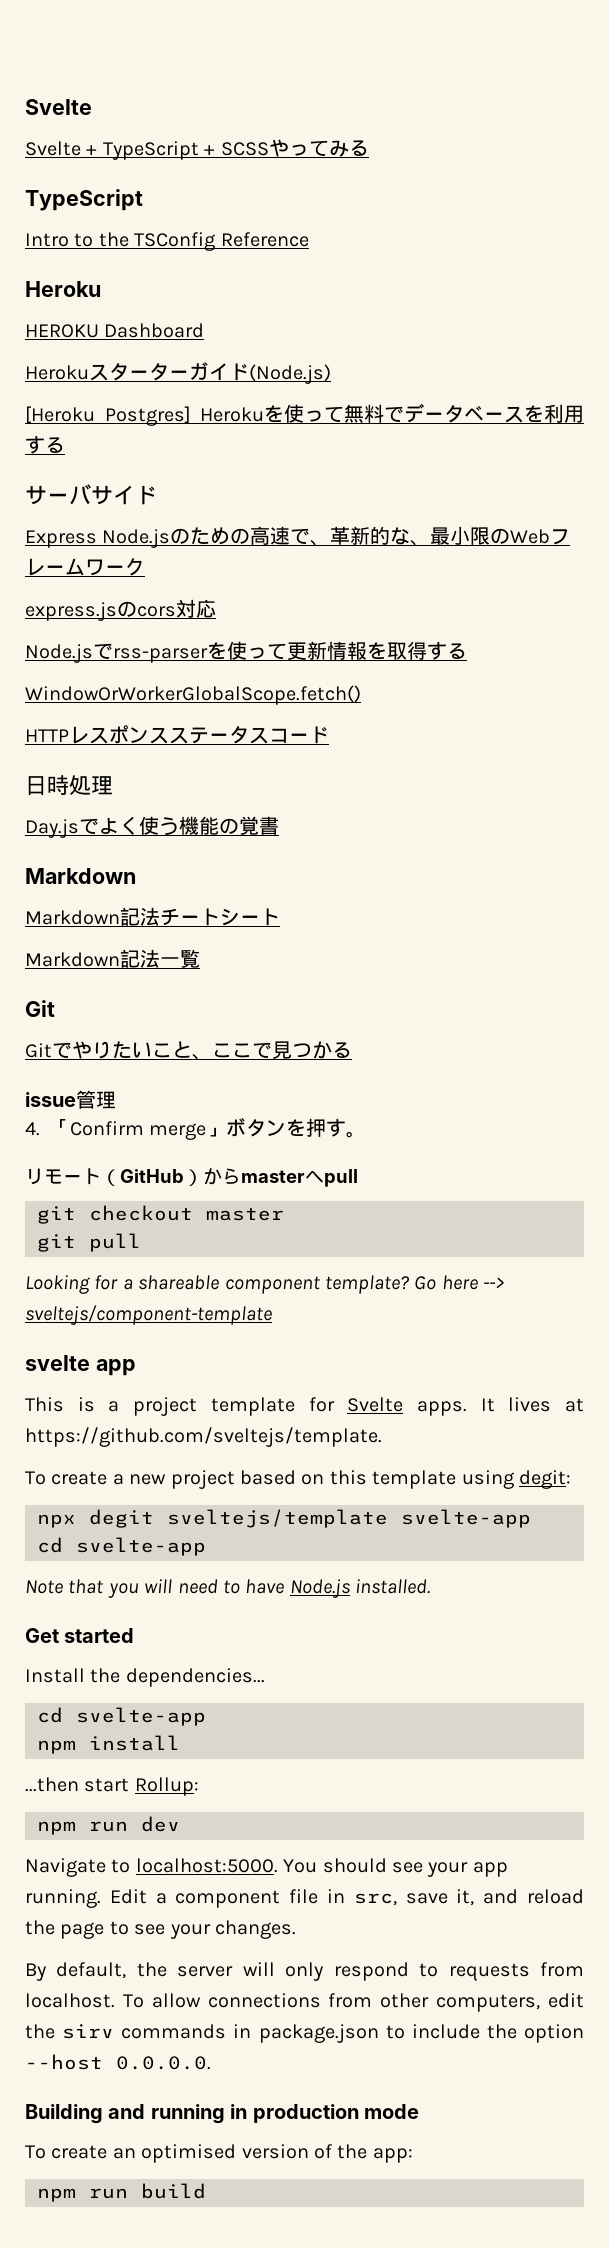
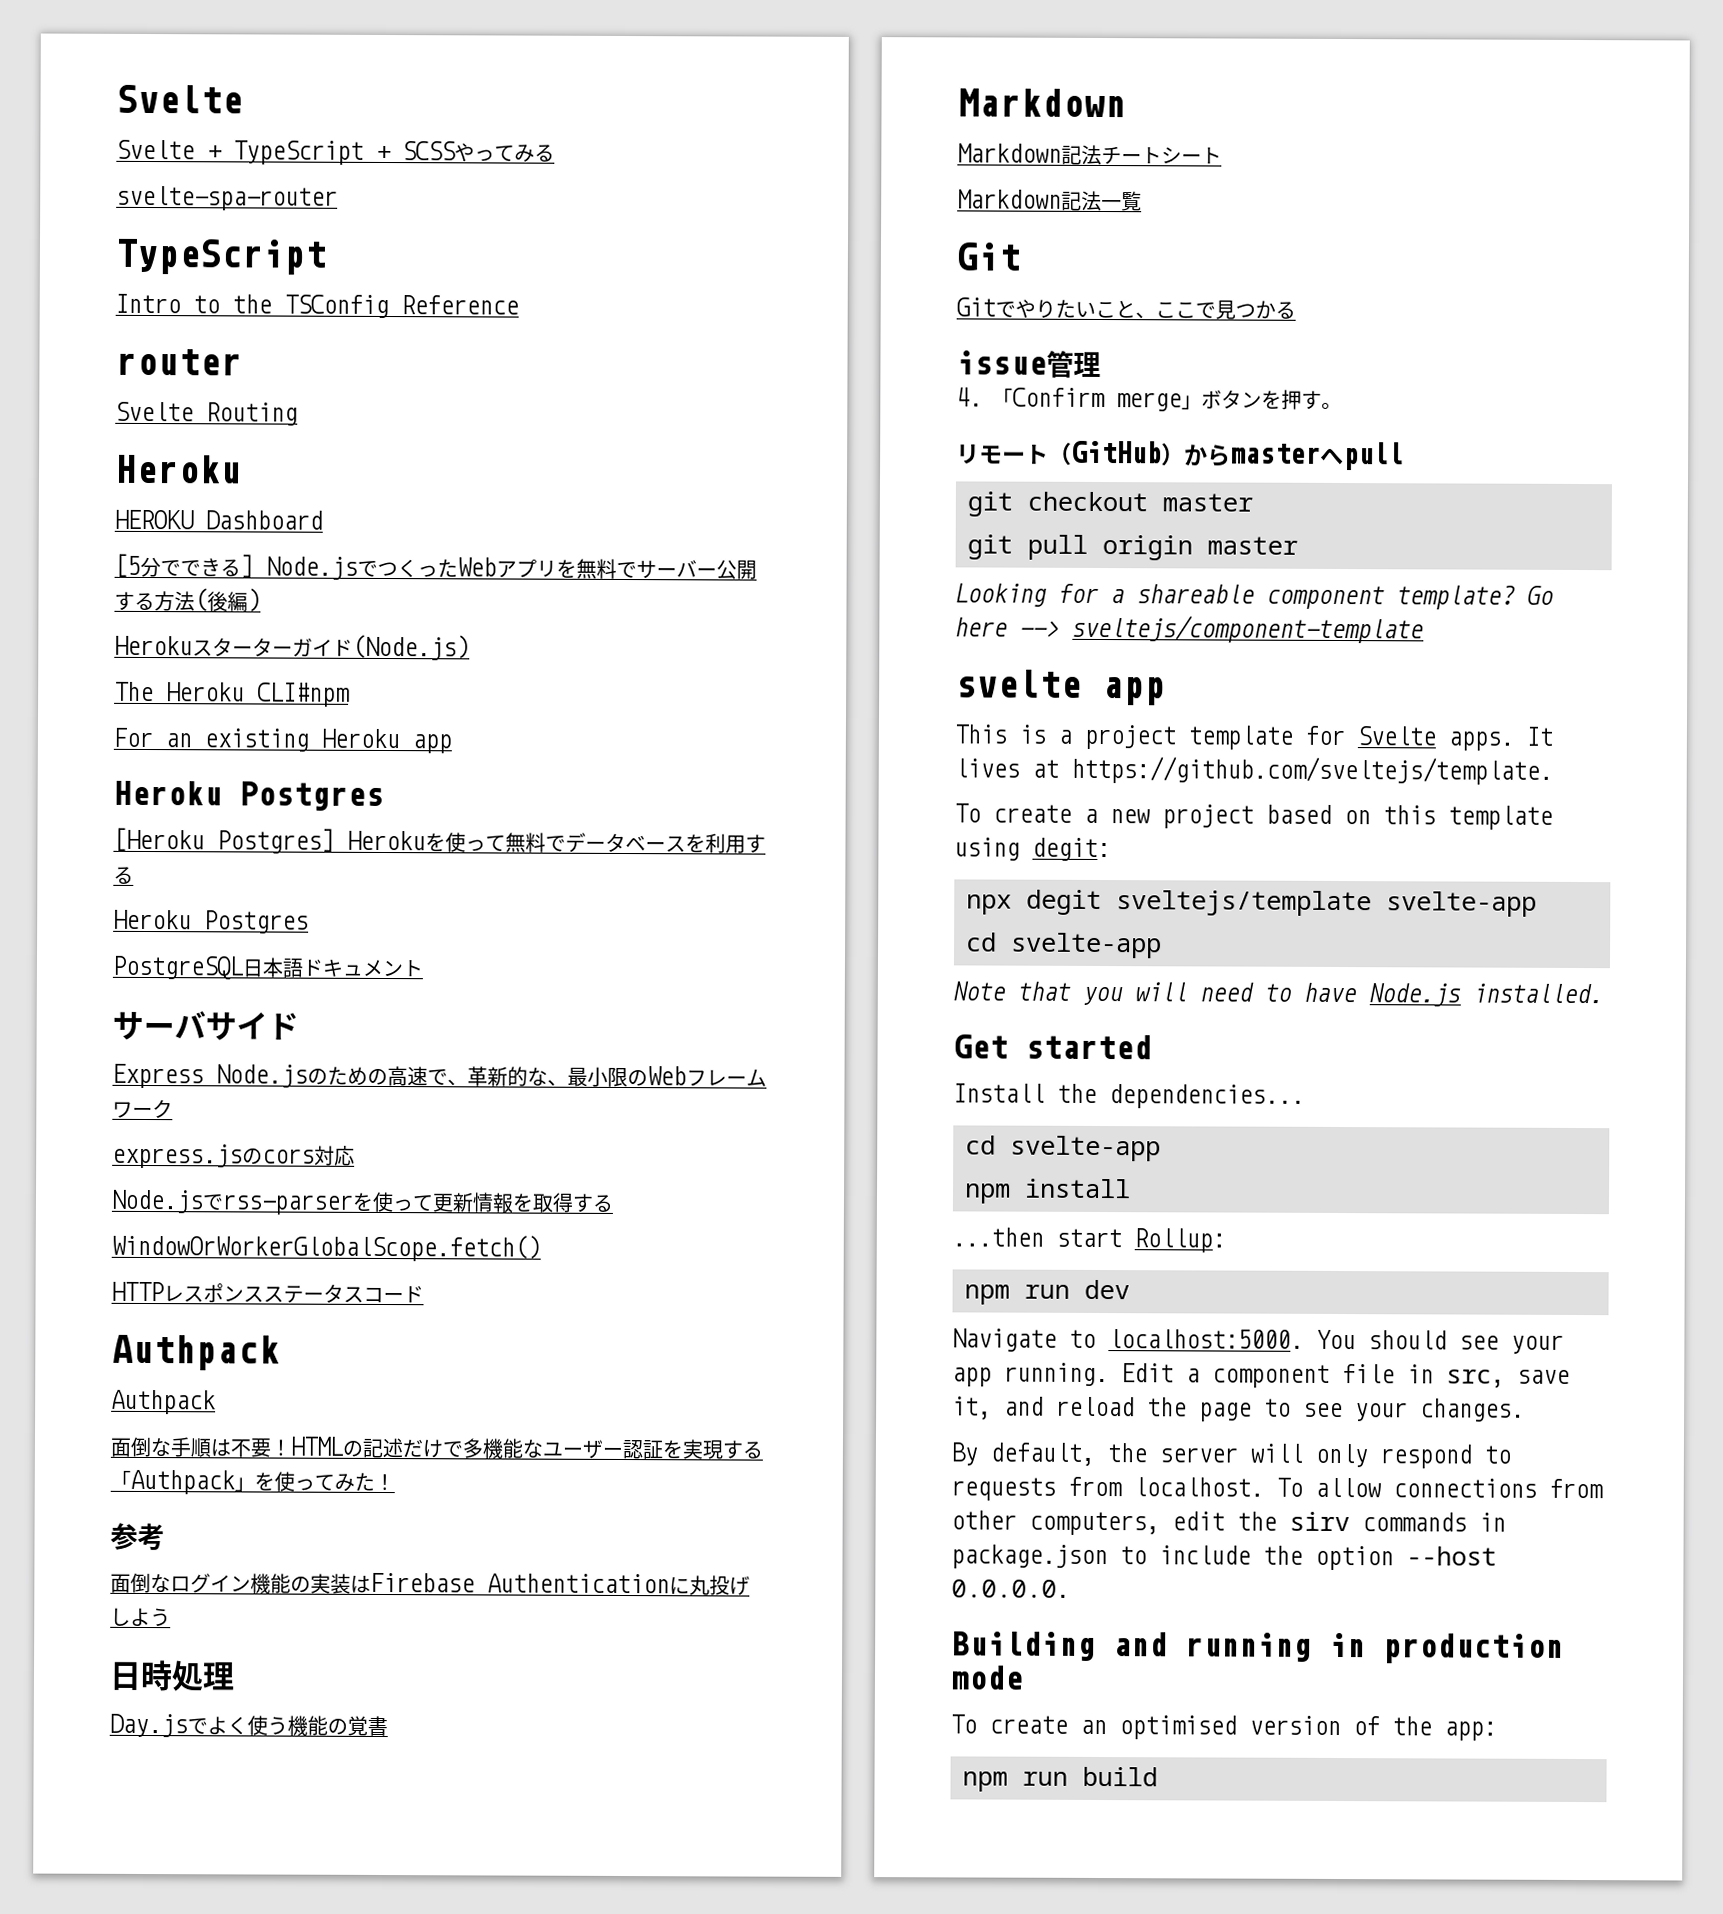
+ svelte-spa-router
+ router
+ Svelte Routing
+ [5分でできる] Node.jsでつくったWebアプリを無料でサーバー公開する方法(後編)
+ The Heroku CLI#npm
+ For an existing Heroku app
+ Heroku Postgres
  [Heroku Postgres] Herokuを使って無料でデータベースを利用する
+ Heroku Postgres
+ PostgreSQL日本語ドキュメント
  HTTPレスポンスステータスコード
+ Authpack
+ Authpack
+ 面倒な手順は不要！HTMLの記述だけで多機能なユーザー認証を実現する「Authpack」を使ってみた！
+ 参考
+ 面倒なログイン機能の実装はFirebase Authenticationに丸投げしよう
- git pull
+ git pull origin master

